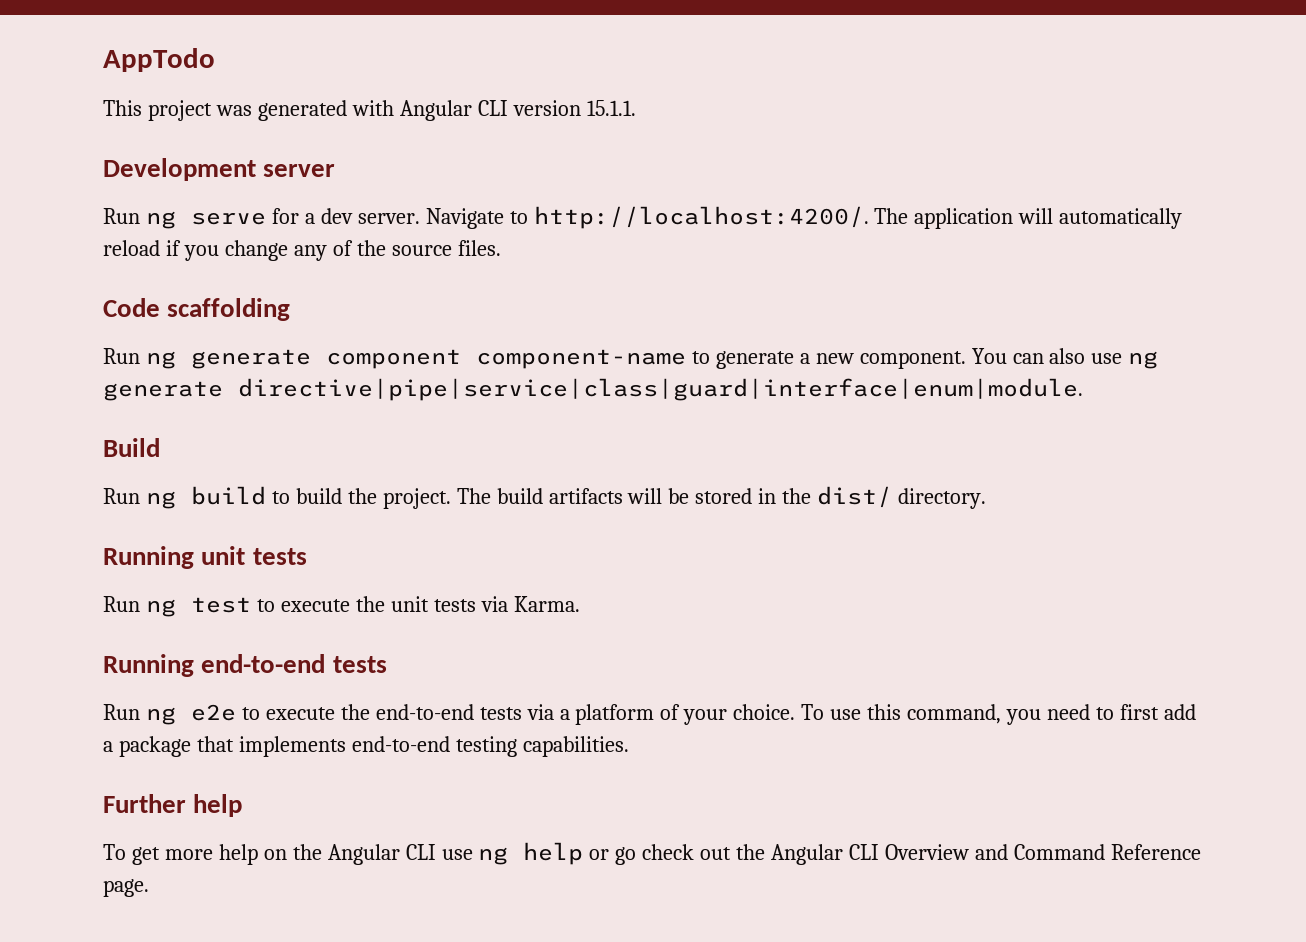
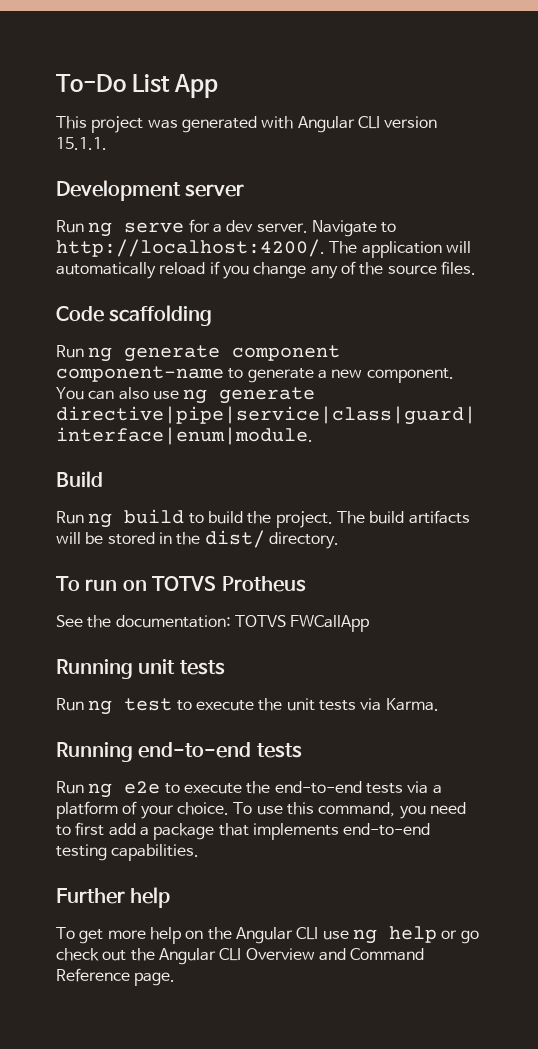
- AppTodo
+ To-Do List App
+ To run on TOTVS Protheus
+ See the documentation: TOTVS FWCallApp

